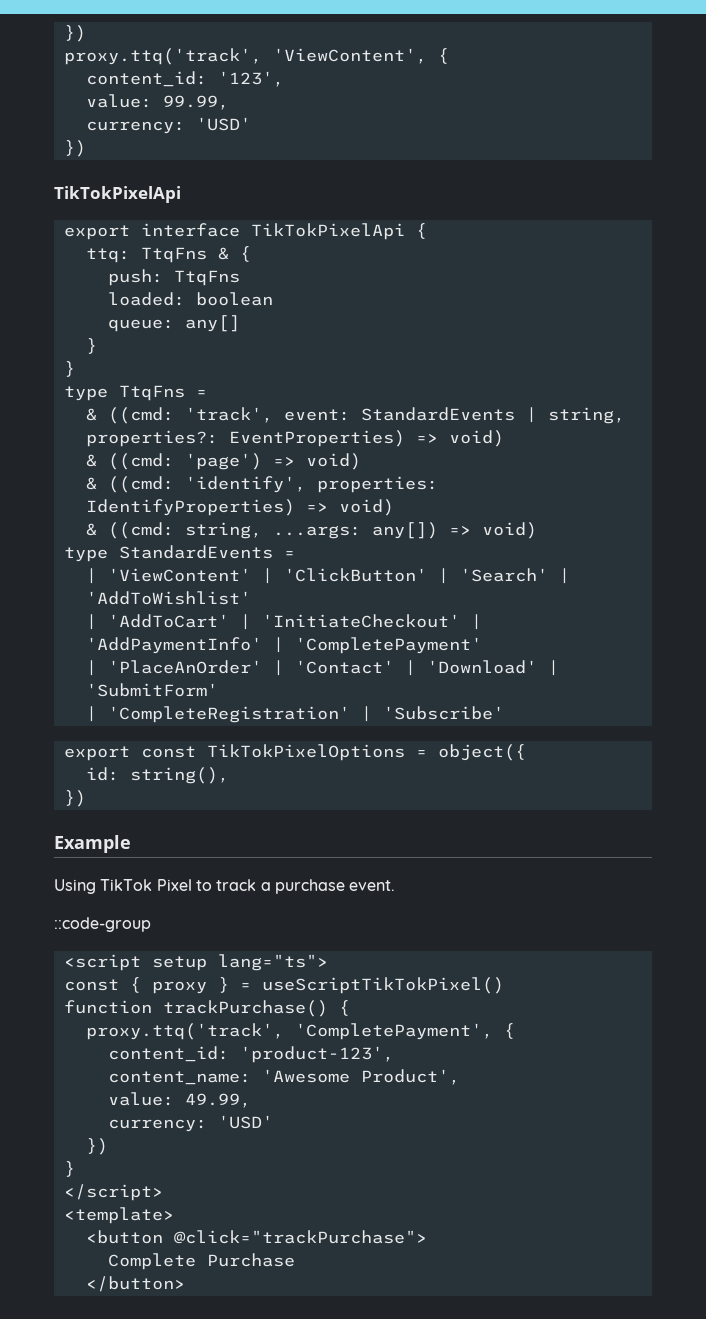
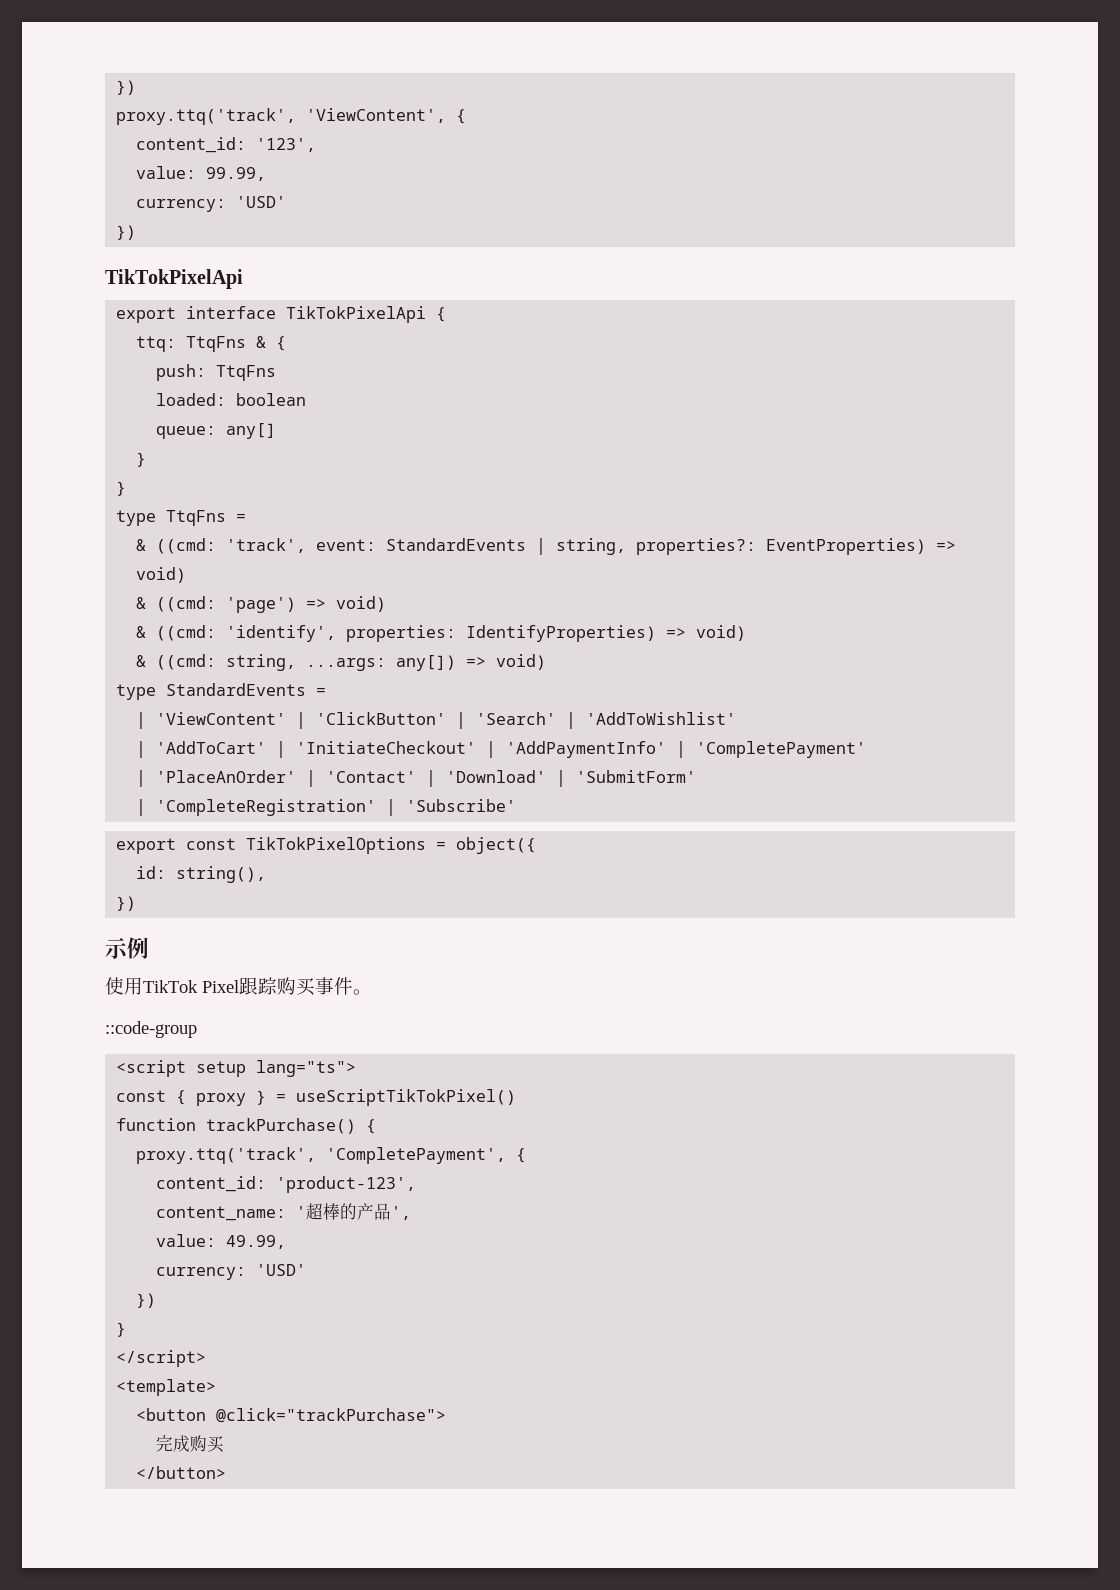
- Example
- Using TikTok Pixel to track a purchase event.
+ 示例
+ 使用TikTok Pixel跟踪购买事件。
- content_name: 'Awesome Product',
+ content_name: '超棒的产品',
- Complete Purchase
+ 完成购买

